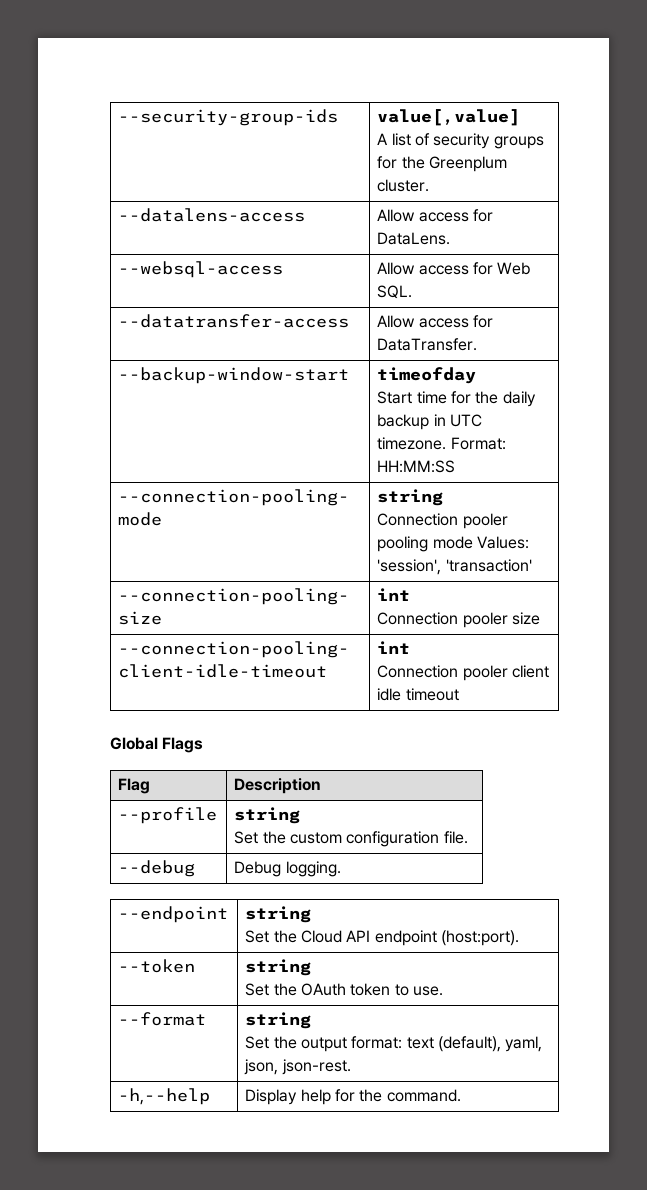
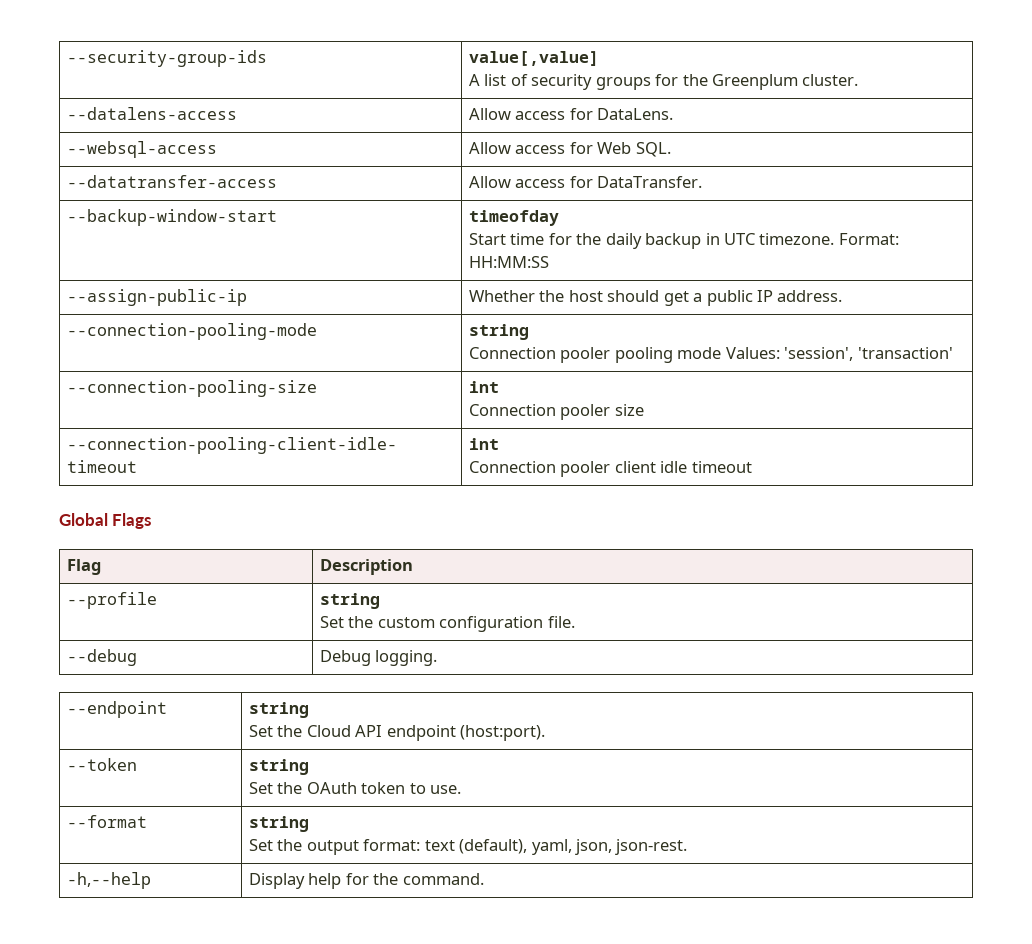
+ --assign-public-ip | Whether the host should get a public IP address.

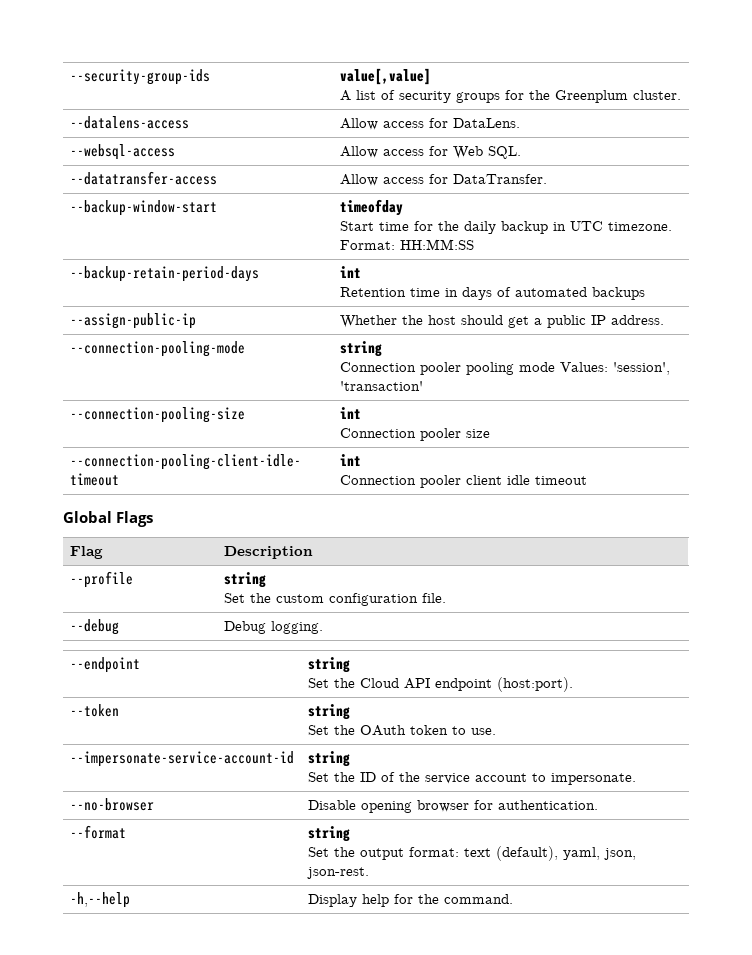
+ --backup-retain-period-days | int
+ Retention time in days of automated backups
+ --impersonate-service-account-id | string
+ Set the ID of the service account to impersonate.
+ --no-browser | Disable opening browser for authentication.

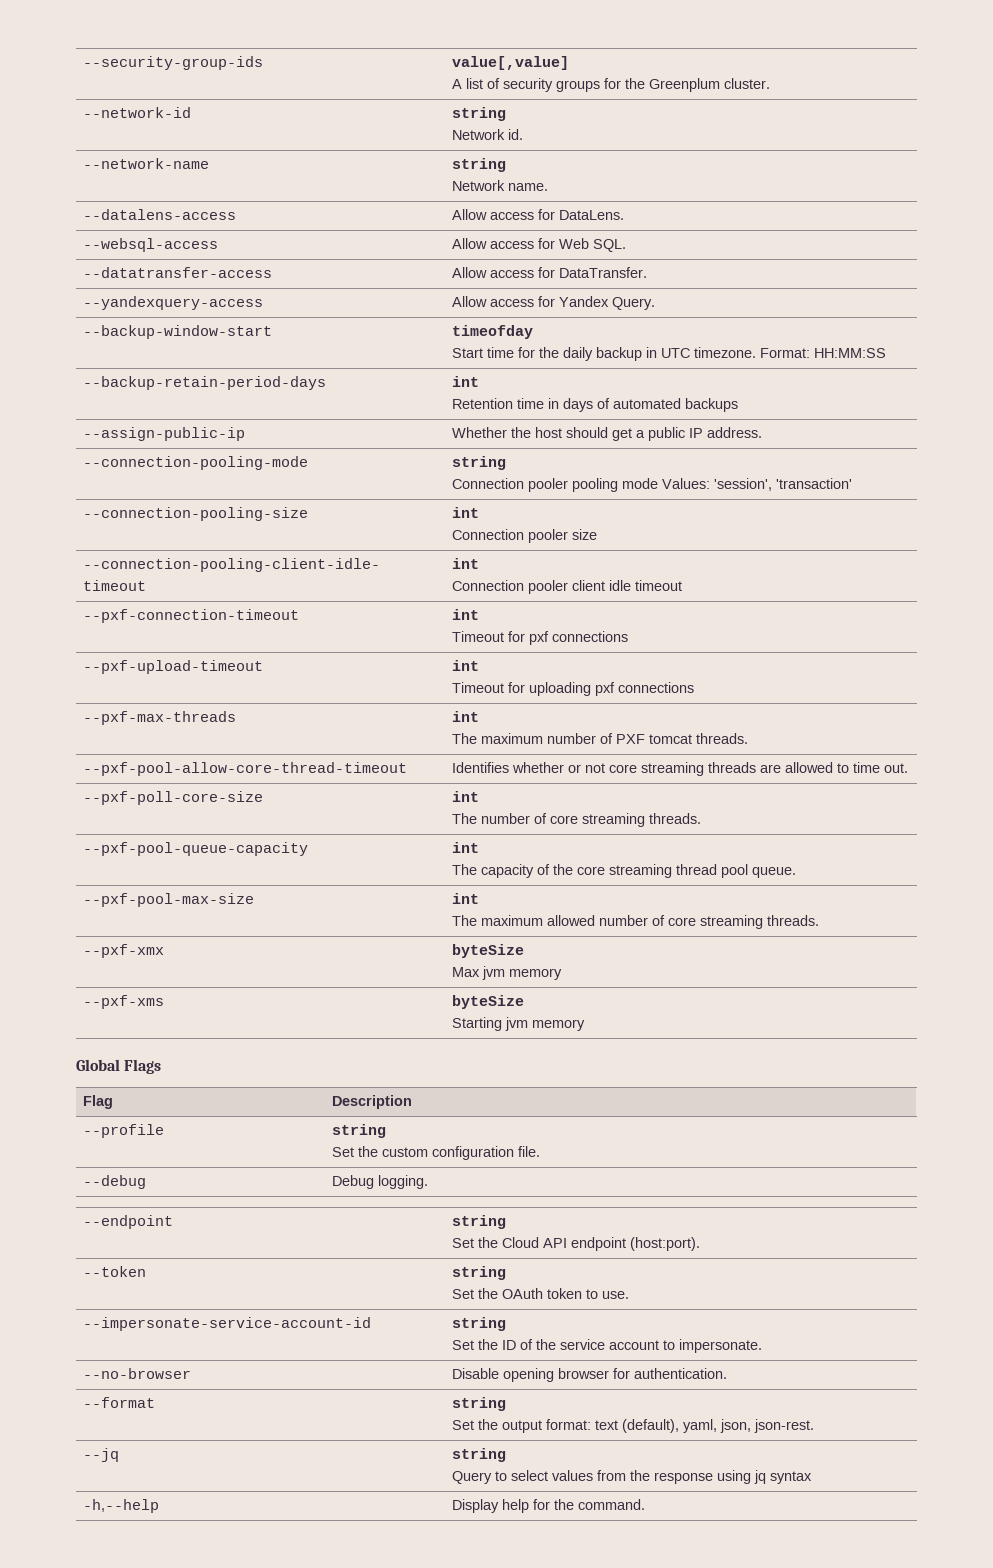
+ --network-id | string
+ Network id.
+ --network-name | string
+ Network name.
+ --yandexquery-access | Allow access for Yandex Query.
+ --pxf-connection-timeout | int
+ Timeout for pxf connections
+ --pxf-upload-timeout | int
+ Timeout for uploading pxf connections
+ --pxf-max-threads | int
+ The maximum number of PXF tomcat threads.
+ --pxf-pool-allow-core-thread-timeout | Identifies whether or not core streaming threads are allowed to time out.
+ --pxf-poll-core-size | int
+ The number of core streaming threads.
+ --pxf-pool-queue-capacity | int
+ The capacity of the core streaming thread pool queue.
+ --pxf-pool-max-size | int
+ The maximum allowed number of core streaming threads.
+ --pxf-xmx | byteSize
+ Max jvm memory
+ --pxf-xms | byteSize
+ Starting jvm memory
+ --jq | string
+ Query to select values from the response using jq syntax

